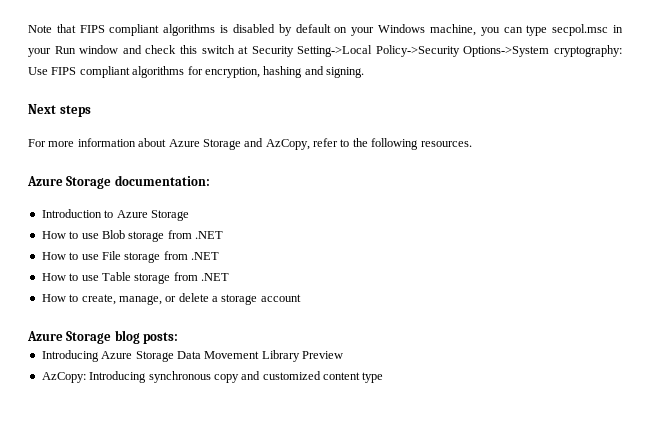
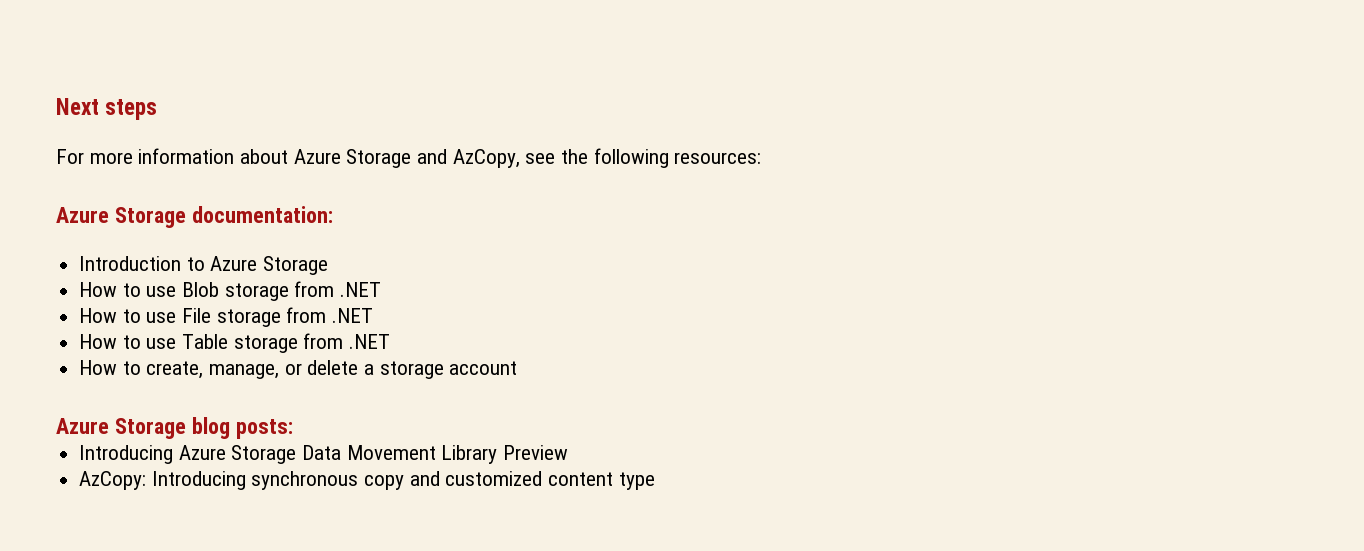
- Note that FIPS compliant algorithms is disabled by default on your Windows machine, you can type secpol.msc in your Run window and check this switch at Security Setting->Local Policy->Security Options->System cryptography: Use FIPS compliant algorithms for encryption, hashing and signing.
- For more information about Azure Storage and AzCopy, refer to the following resources.
+ For more information about Azure Storage and AzCopy, see the following resources:

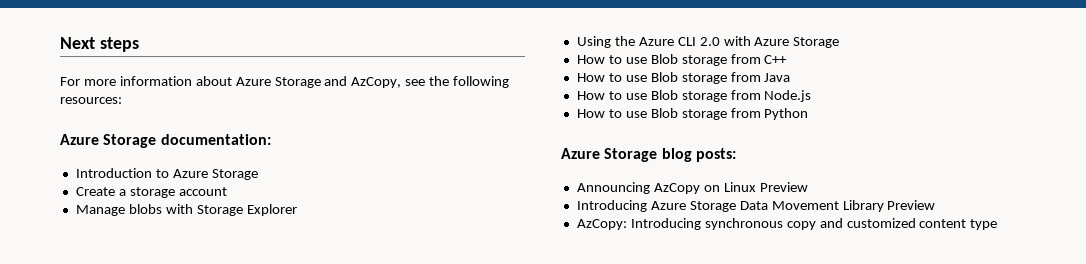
- How to use Blob storage from .NET
- How to use File storage from .NET
- How to use Table storage from .NET
- How to create, manage, or delete a storage account
+ Create a storage account
+ Manage blobs with Storage Explorer
+ Using the Azure CLI 2.0 with Azure Storage
+ How to use Blob storage from C++
+ How to use Blob storage from Java
+ How to use Blob storage from Node.js
+ How to use Blob storage from Python
+ Announcing AzCopy on Linux Preview

